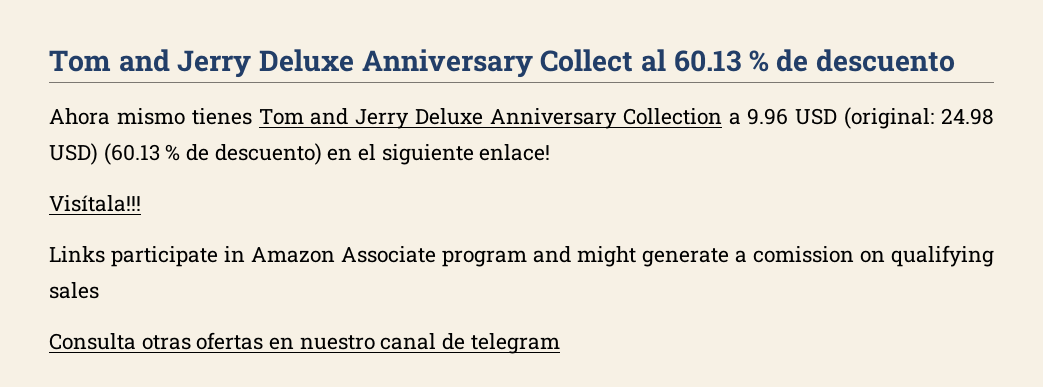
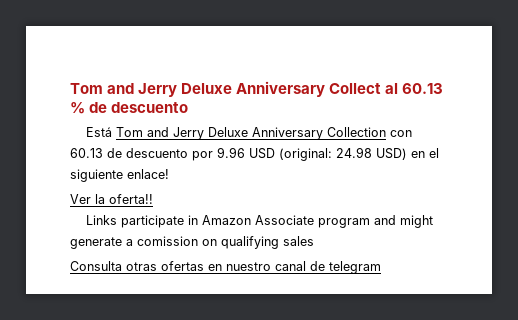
- Ahora mismo tienes Tom and Jerry Deluxe Anniversary Collection a 9.96 USD (original: 24.98 USD) (60.13 % de descuento) en el siguiente enlace!
+ Está Tom and Jerry Deluxe Anniversary Collection con 60.13 de descuento por 9.96 USD (original: 24.98 USD) en el siguiente enlace!
- Visítala!!!
+ Ver la oferta!!

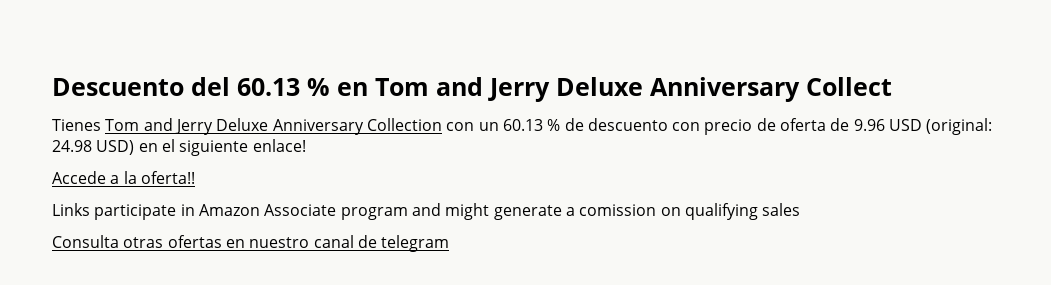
- Tom and Jerry Deluxe Anniversary Collect al 60.13 % de descuento
- Está Tom and Jerry Deluxe Anniversary Collection con 60.13 de descuento por 9.96 USD (original: 24.98 USD) en el siguiente enlace!
+ Descuento del 60.13 % en Tom and Jerry Deluxe Anniversary Collect
+ Tienes Tom and Jerry Deluxe Anniversary Collection con un 60.13 % de descuento con precio de oferta de 9.96 USD (original: 24.98 USD) en el siguiente enlace!
- Ver la oferta!!
+ Accede a la oferta!!

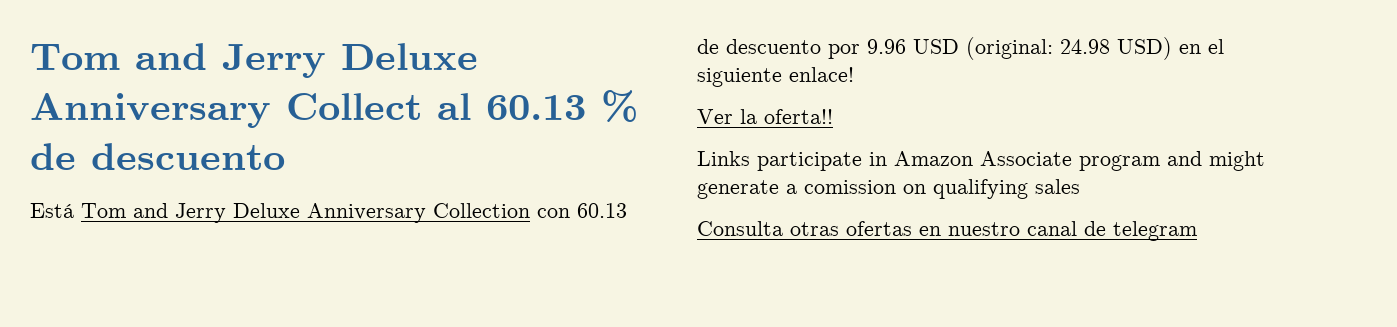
- Descuento del 60.13 % en Tom and Jerry Deluxe Anniversary Collect
- Tienes Tom and Jerry Deluxe Anniversary Collection con un 60.13 % de descuento con precio de oferta de 9.96 USD (original: 24.98 USD) en el siguiente enlace!
+ Tom and Jerry Deluxe Anniversary Collect al 60.13 % de descuento
+ Está Tom and Jerry Deluxe Anniversary Collection con 60.13 de descuento por 9.96 USD (original: 24.98 USD) en el siguiente enlace!
- Accede a la oferta!!
+ Ver la oferta!!

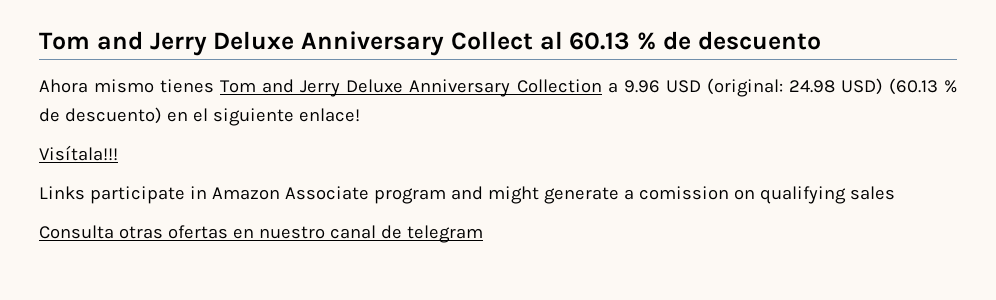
- Está Tom and Jerry Deluxe Anniversary Collection con 60.13 de descuento por 9.96 USD (original: 24.98 USD) en el siguiente enlace!
+ Ahora mismo tienes Tom and Jerry Deluxe Anniversary Collection a 9.96 USD (original: 24.98 USD) (60.13 % de descuento) en el siguiente enlace!
- Ver la oferta!!
+ Visítala!!!

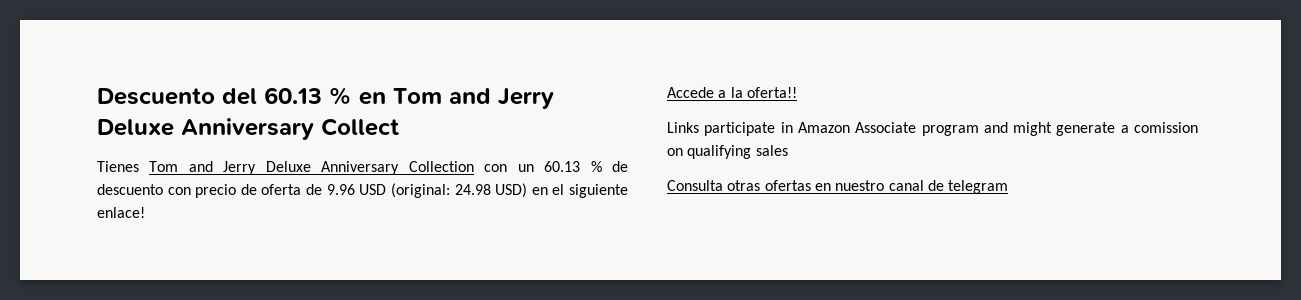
- Tom and Jerry Deluxe Anniversary Collect al 60.13 % de descuento
- Ahora mismo tienes Tom and Jerry Deluxe Anniversary Collection a 9.96 USD (original: 24.98 USD) (60.13 % de descuento) en el siguiente enlace!
+ Descuento del 60.13 % en Tom and Jerry Deluxe Anniversary Collect
+ Tienes Tom and Jerry Deluxe Anniversary Collection con un 60.13 % de descuento con precio de oferta de 9.96 USD (original: 24.98 USD) en el siguiente enlace!
- Visítala!!!
+ Accede a la oferta!!

